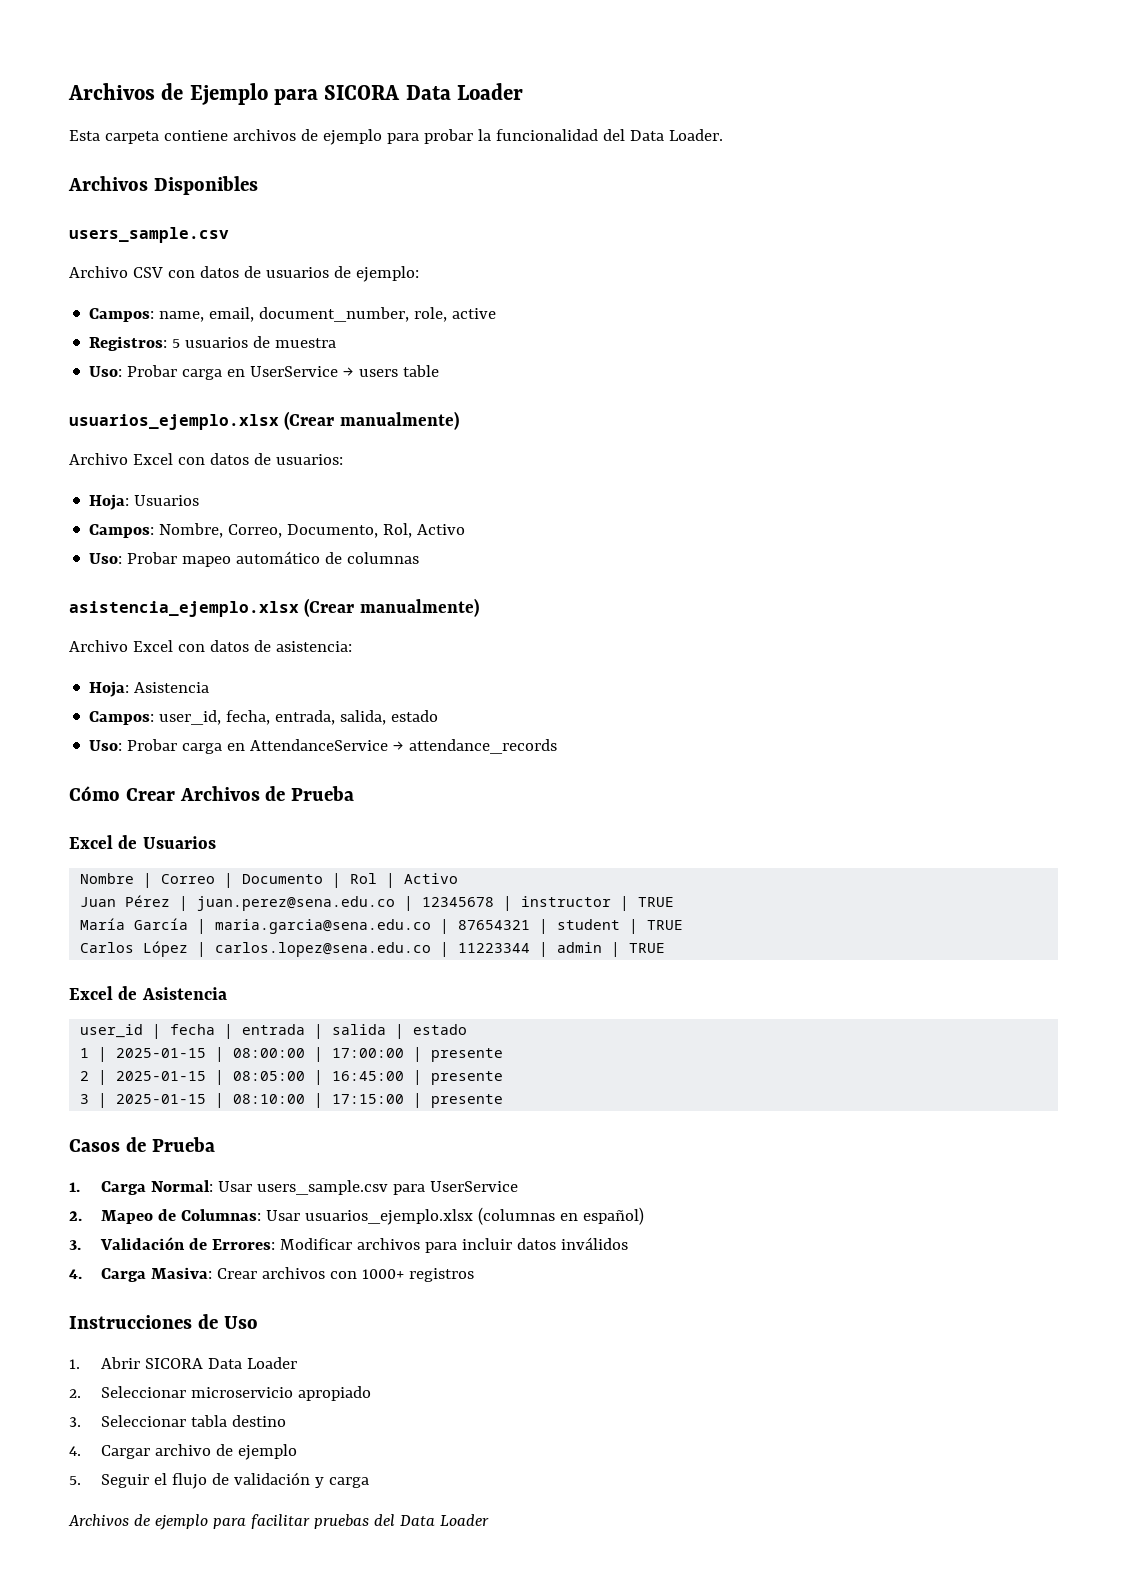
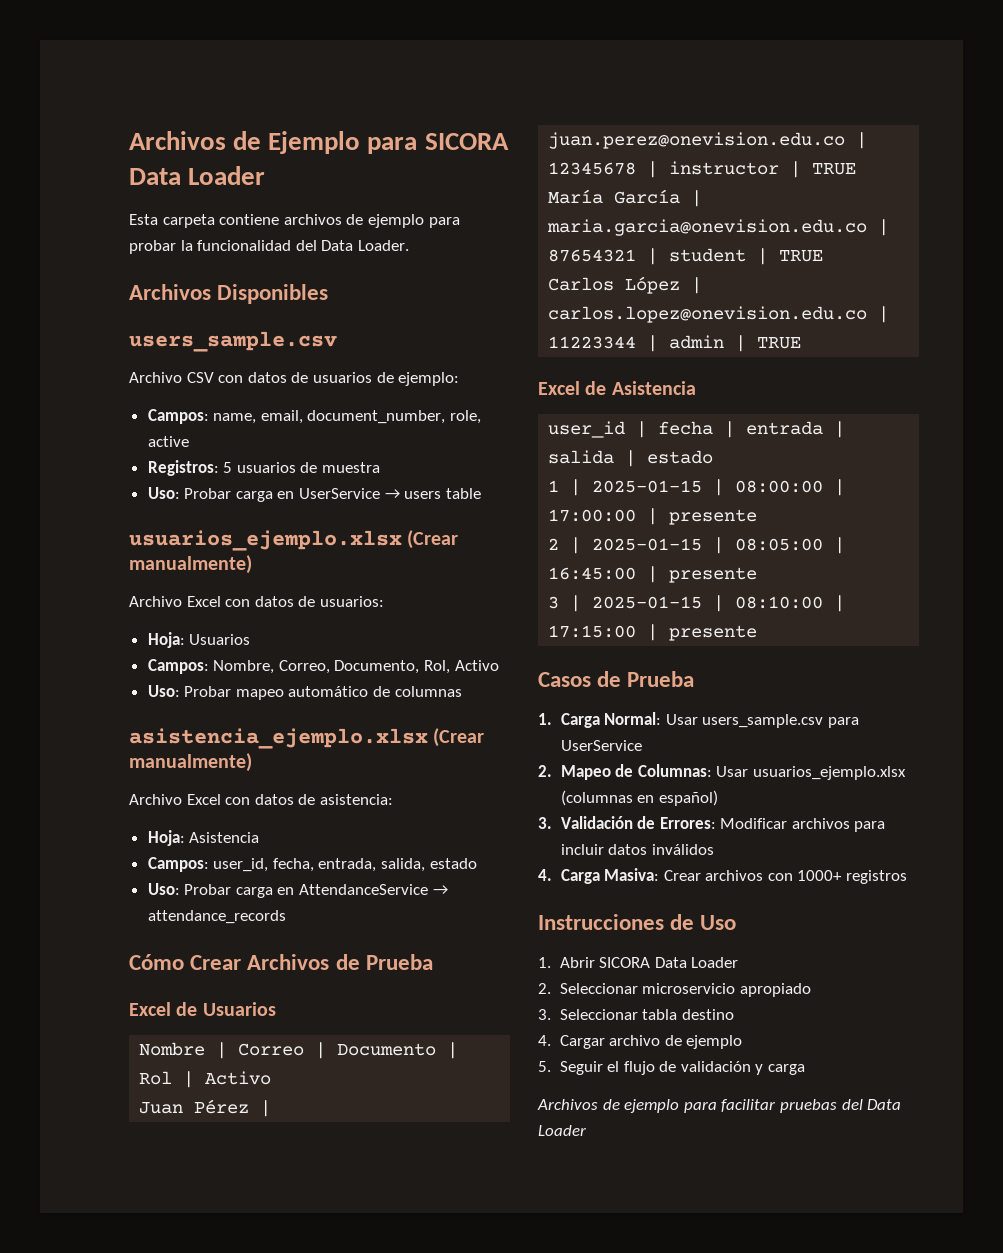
- Juan Pérez | juan.perez@sena.edu.co | 12345678 | instructor | TRUE
+ Juan Pérez | juan.perez@onevision.edu.co | 12345678 | instructor | TRUE
- María García | maria.garcia@sena.edu.co | 87654321 | student | TRUE
+ María García | maria.garcia@onevision.edu.co | 87654321 | student | TRUE
- Carlos López | carlos.lopez@sena.edu.co | 11223344 | admin | TRUE
+ Carlos López | carlos.lopez@onevision.edu.co | 11223344 | admin | TRUE

